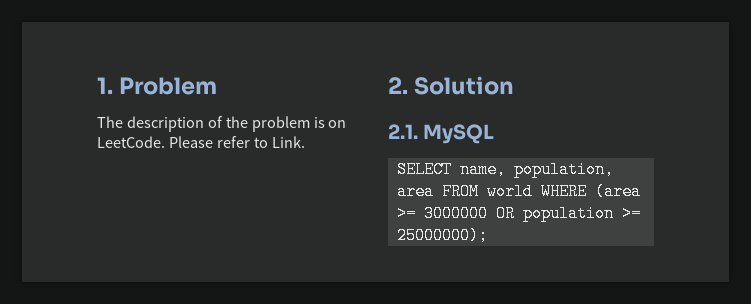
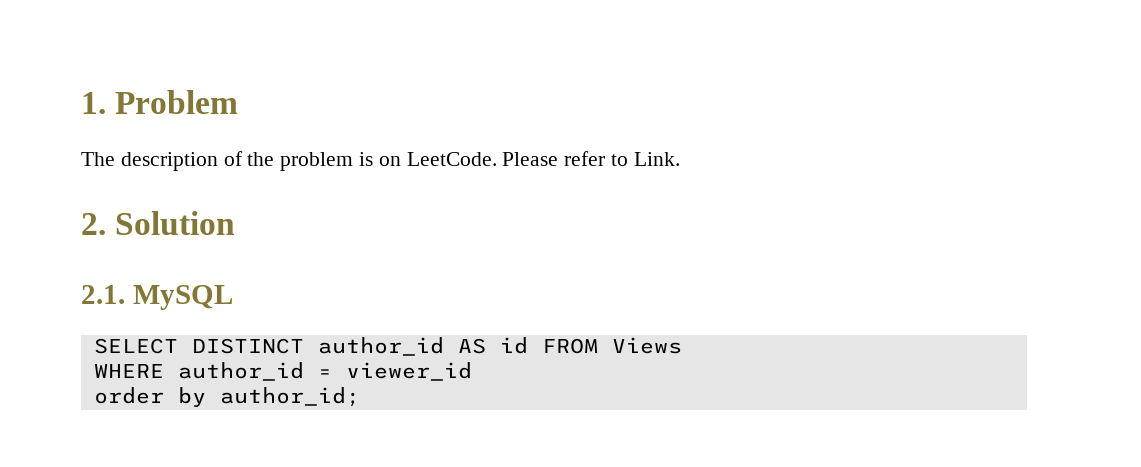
- SELECT name, population, area FROM world WHERE (area >= 3000000 OR population >= 25000000);
+ SELECT DISTINCT author_id AS id FROM Views
+ WHERE author_id = viewer_id
+ order by author_id;

